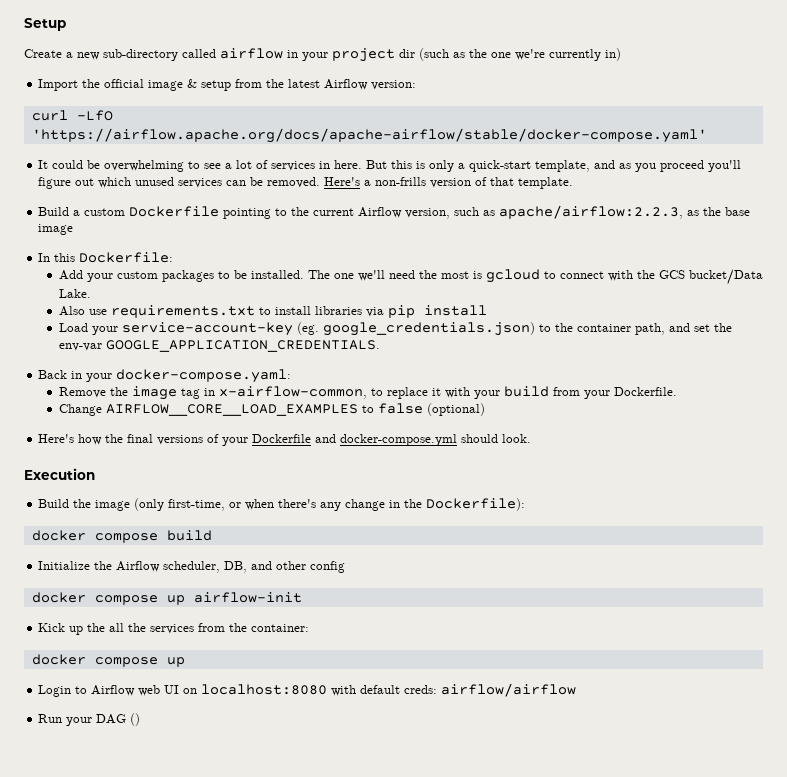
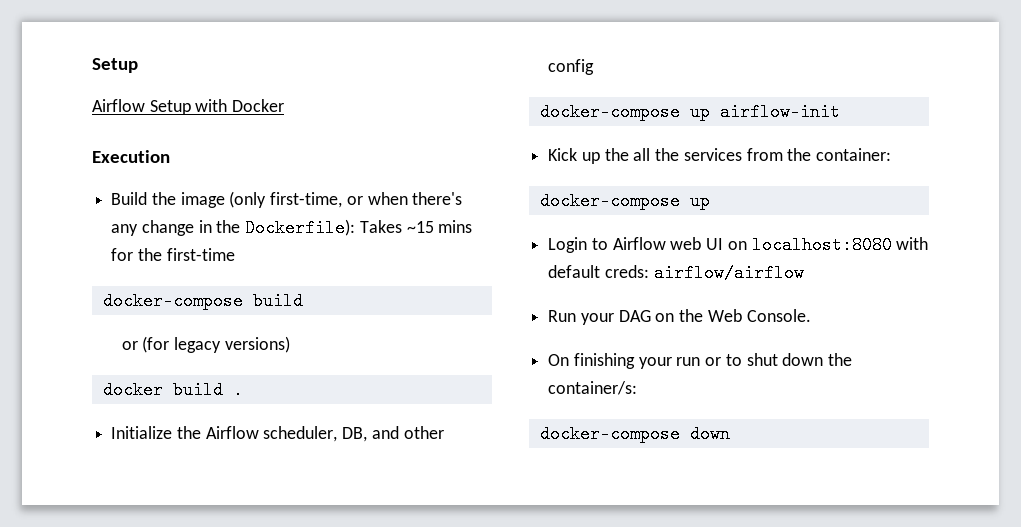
- Create a new sub-directory called airflow in your project dir (such as the one we're currently in)
- Import the official image & setup from the latest Airflow version:
- curl -LfO 'https://airflow.apache.org/docs/apache-airflow/stable/docker-compose.yaml'
- It could be overwhelming to see a lot of services in here. But this is only a quick-start template, and as you proceed you'll figure out which unused services can be removed. Here's a non-frills version of that template.
- Build a custom Dockerfile pointing to the current Airflow version, such as apache/airflow:2.2.3, as the base image
- In this Dockerfile:
- Add your custom packages to be installed. The one we'll need the most is gcloud to connect with the GCS bucket/Data Lake.
- Also use requirements.txt to install libraries via pip install
- Load your service-account-key (eg. google_credentials.json) to the container path, and set the env-var GOOGLE_APPLICATION_CREDENTIALS.
- Back in your docker-compose.yaml:
- Remove the image tag in x-airflow-common, to replace it with your build from your Dockerfile.
- Change AIRFLOW__CORE__LOAD_EXAMPLES to false (optional)
- Here's how the final versions of your Dockerfile and docker-compose.yml should look.
+ Airflow Setup with Docker
- Build the image (only first-time, or when there's any change in the Dockerfile):
- docker compose build
+ Build the image (only first-time, or when there's any change in the Dockerfile): Takes ~15 mins for the first-time
+ docker-compose build
+ or (for legacy versions)
+ docker build .
- docker compose up airflow-init
+ docker-compose up airflow-init
  Kick up the all the services from the container:
- docker compose up
+ docker-compose up
- Run your DAG ()
+ Run your DAG on the Web Console.
+ On finishing your run or to shut down the container/s:
+ docker-compose down

